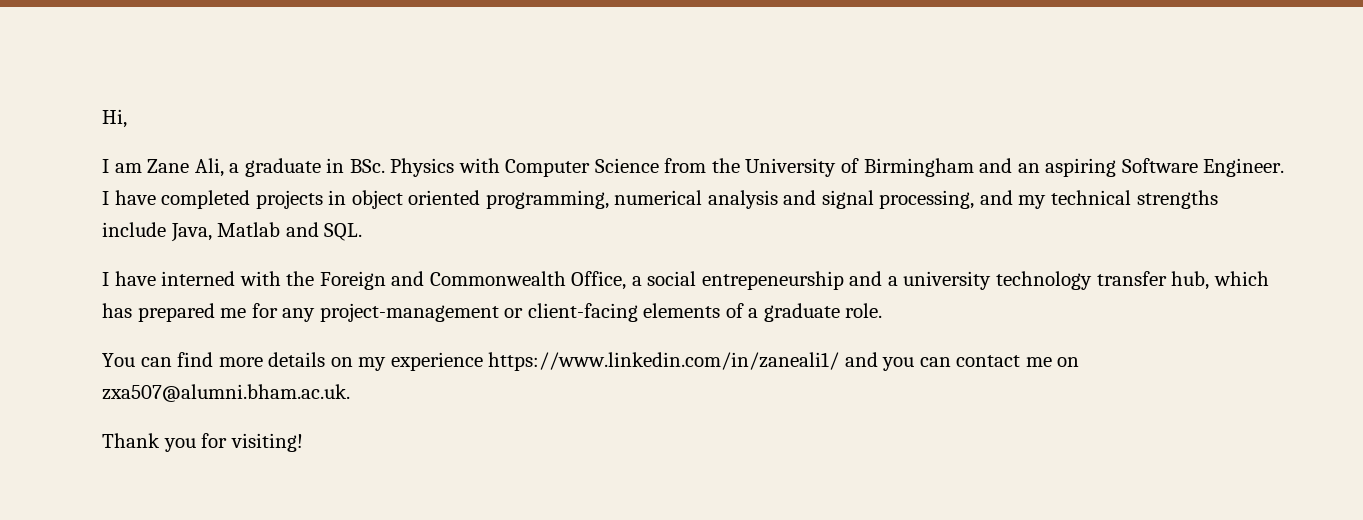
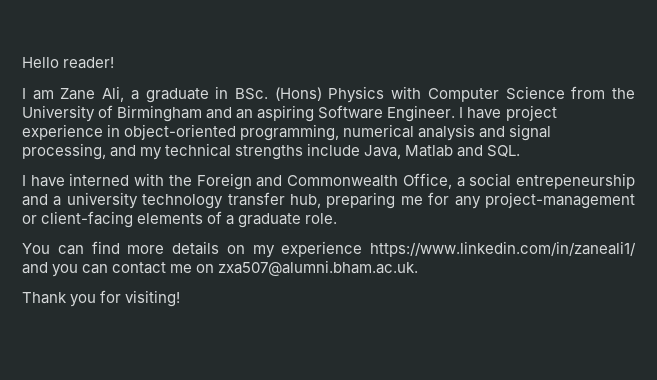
- Hi,
+ Hello reader!
- I am Zane Ali, a graduate in BSc. Physics with Computer Science from the University of Birmingham and an aspiring Software Engineer.
+ I am Zane Ali, a graduate in BSc. (Hons) Physics with Computer Science from the University of Birmingham and an aspiring Software Engineer.
- I have completed projects in object oriented programming, numerical analysis and signal processing, and my technical strengths include Java, Matlab and SQL.
+ I have project experience in object-oriented programming, numerical analysis and signal processing, and my technical strengths include Java, Matlab and SQL.
- I have interned with the Foreign and Commonwealth Office, a social entrepeneurship and a university technology transfer hub, which has prepared me for any project-management or client-facing elements of a graduate role.
+ I have interned with the Foreign and Commonwealth Office, a social entrepeneurship and a university technology transfer hub, preparing me for any project-management or client-facing elements of a graduate role.

